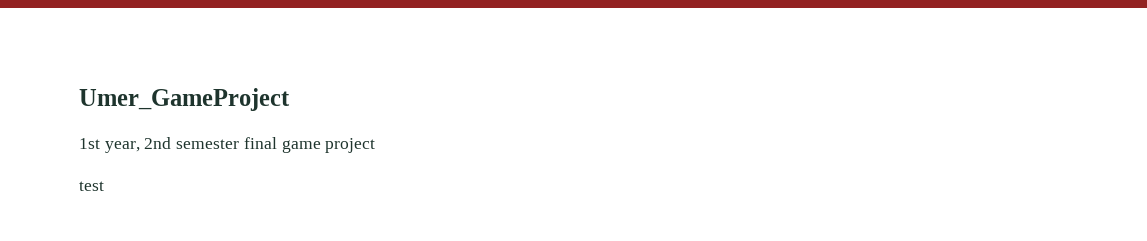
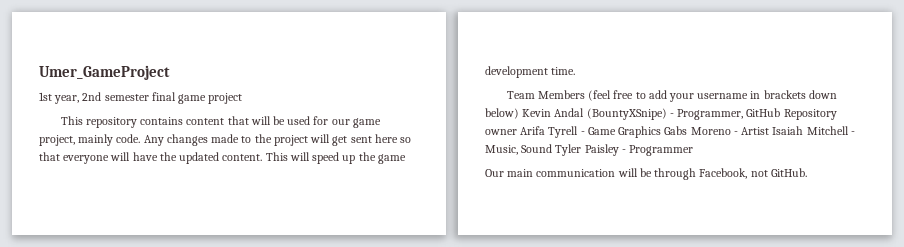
- test
+ This repository contains content that will be used for our game project, mainly code. Any changes made to the project will get sent here so that everyone will have the updated content. This will speed up the game development time.
+ Team Members (feel free to add your username in brackets down below) Kevin Andal (BountyXSnipe) - Programmer, GitHub Repository owner Arifa Tyrell - Game Graphics Gabs Moreno - Artist Isaiah Mitchell - Music, Sound Tyler Paisley - Programmer
+ Our main communication will be through Facebook, not GitHub.

